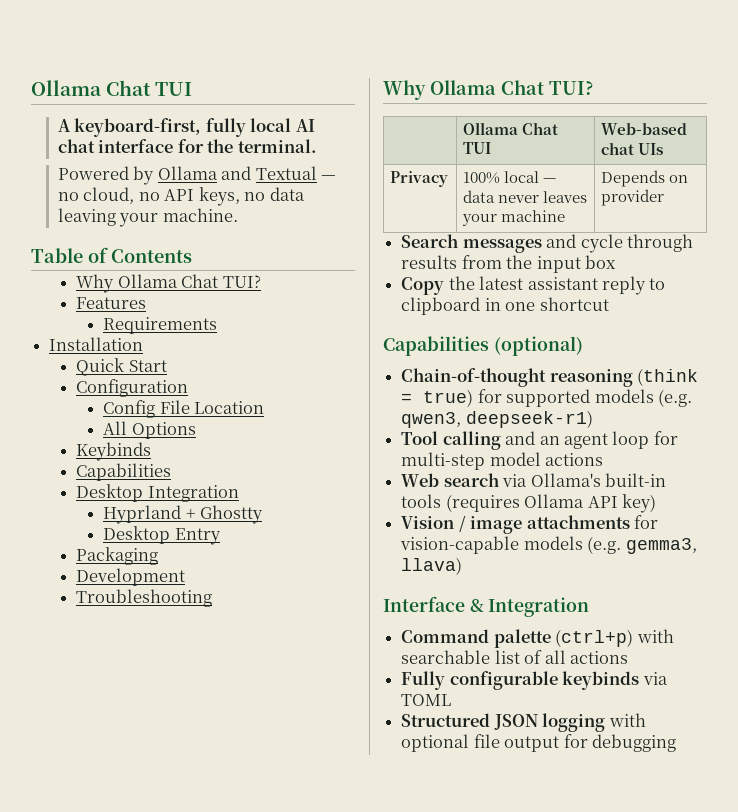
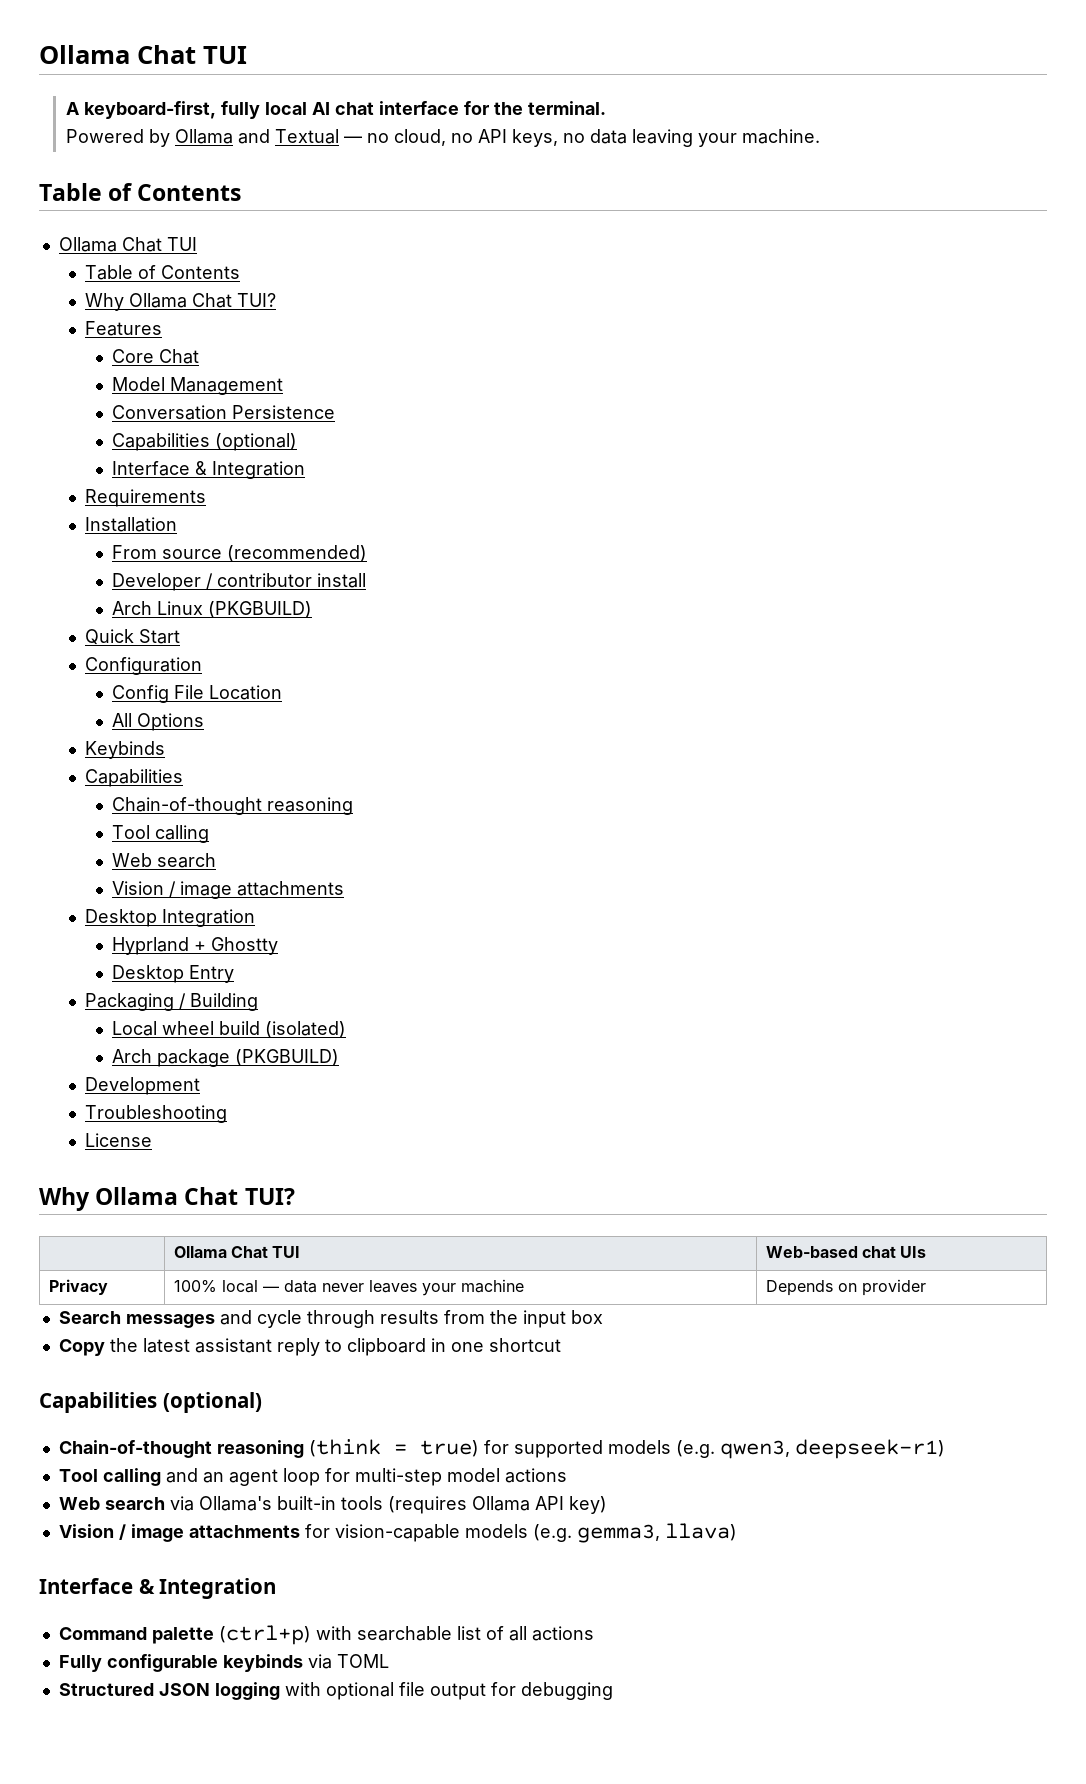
  Powered by Ollama and Textual — no cloud, no API keys, no data leaving your machine.
+ Table of Contents
+ Ollama Chat TUI
+ Core Chat
+ Model Management
+ Conversation Persistence
+ Capabilities (optional)
+ Interface & Integration
  Requirements
  Installation
+ From source (recommended)
+ Developer / contributor install
+ Arch Linux (PKGBUILD)
  Keybinds
  Capabilities
+ Chain-of-thought reasoning
+ Tool calling
+ Web search
+ Vision / image attachments
- Packaging
+ Packaging / Building
+ Local wheel build (isolated)
+ Arch package (PKGBUILD)
+ License

